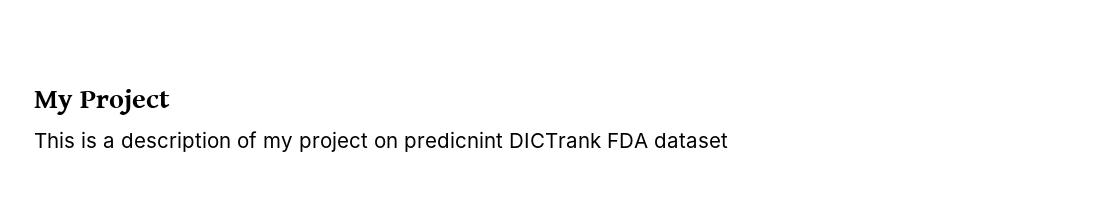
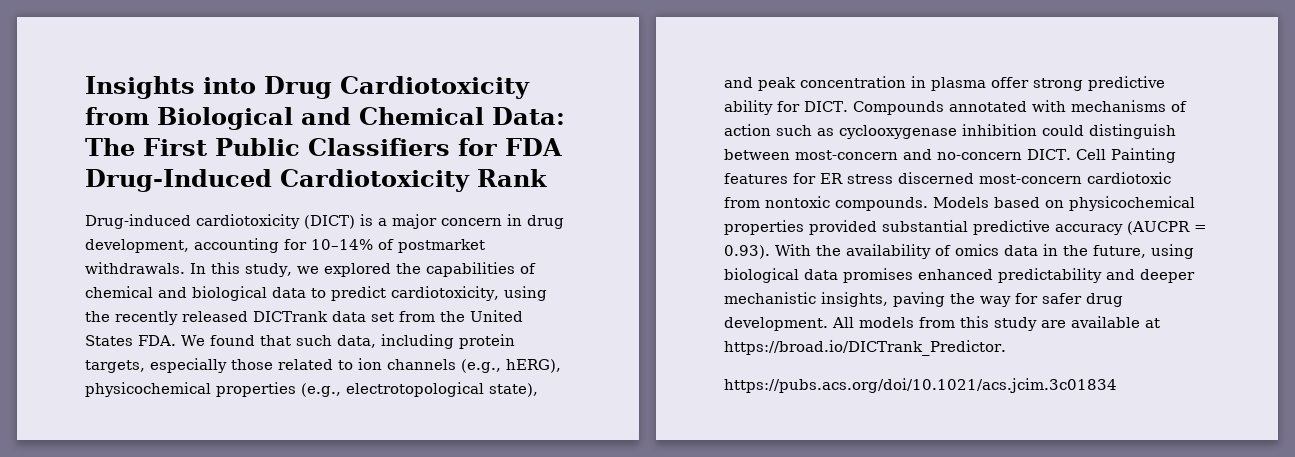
- My Project
- This is a description of my project on predicnint DICTrank FDA dataset
+ Insights into Drug Cardiotoxicity from Biological and Chemical Data: The First Public Classifiers for FDA Drug-Induced Cardiotoxicity Rank
+ Drug-induced cardiotoxicity (DICT) is a major concern in drug development, accounting for 10–14% of postmarket withdrawals. In this study, we explored the capabilities of chemical and biological data to predict cardiotoxicity, using the recently released DICTrank data set from the United States FDA. We found that such data, including protein targets, especially those related to ion channels (e.g., hERG), physicochemical properties (e.g., electrotopological state), and peak concentration in plasma offer strong predictive ability for DICT. Compounds annotated with mechanisms of action such as cyclooxygenase inhibition could distinguish between most-concern and no-concern DICT. Cell Painting features for ER stress discerned most-concern cardiotoxic from nontoxic compounds. Models based on physicochemical properties provided substantial predictive accuracy (AUCPR = 0.93). With the availability of omics data in the future, using biological data promises enhanced predictability and deeper mechanistic insights, paving the way for safer drug development. All models from this study are available at https://broad.io/DICTrank_Predictor.
+ https://pubs.acs.org/doi/10.1021/acs.jcim.3c01834

